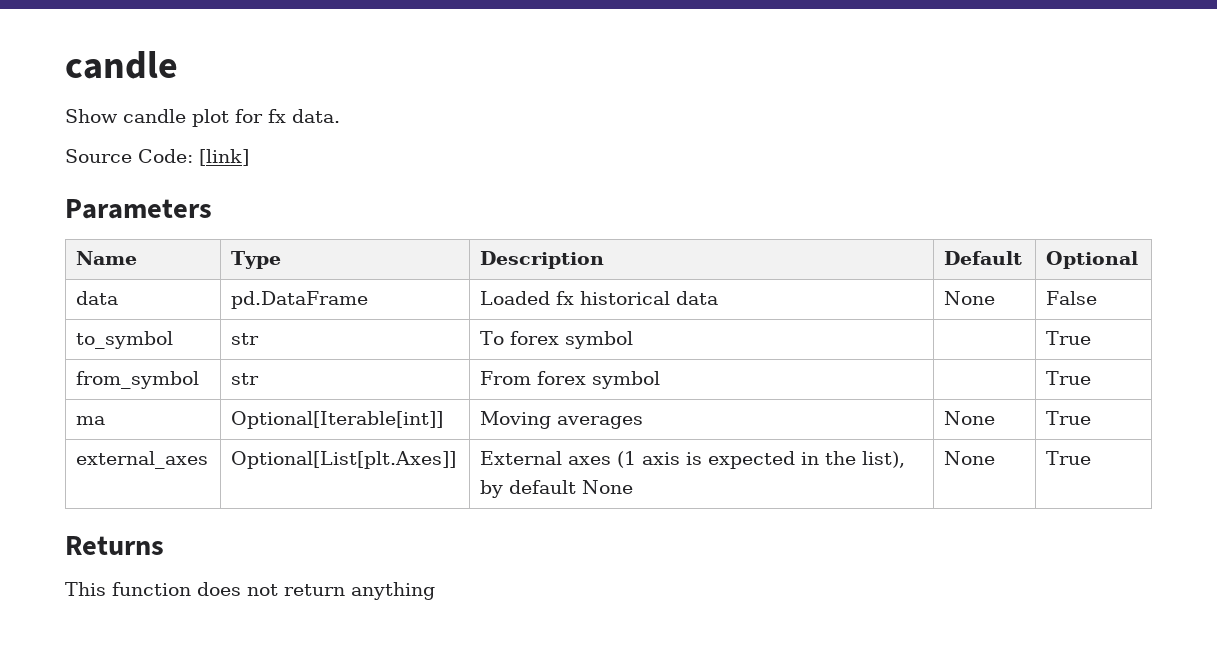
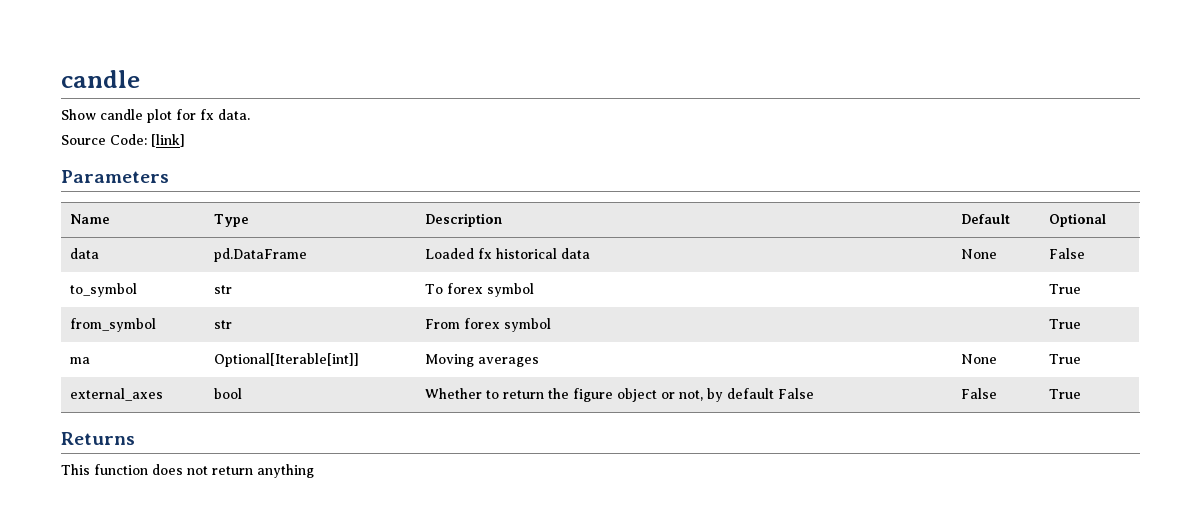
- external_axes | Optional[List[plt.Axes]] | External axes (1 axis is expected in the list), by default None | None | True
+ external_axes | bool | Whether to return the figure object or not, by default False | False | True

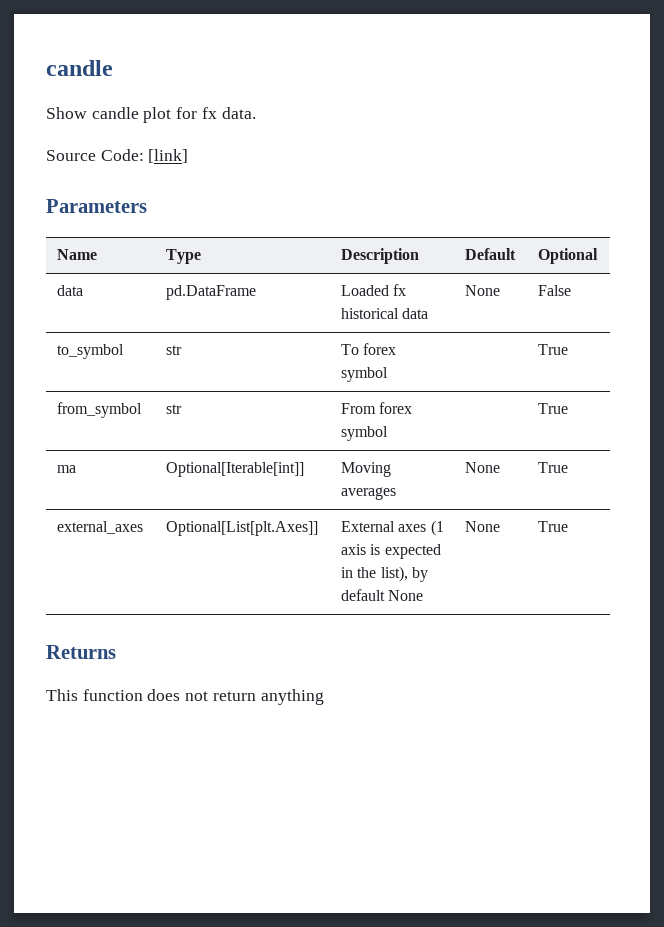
- external_axes | bool | Whether to return the figure object or not, by default False | False | True
+ external_axes | Optional[List[plt.Axes]] | External axes (1 axis is expected in the list), by default None | None | True

